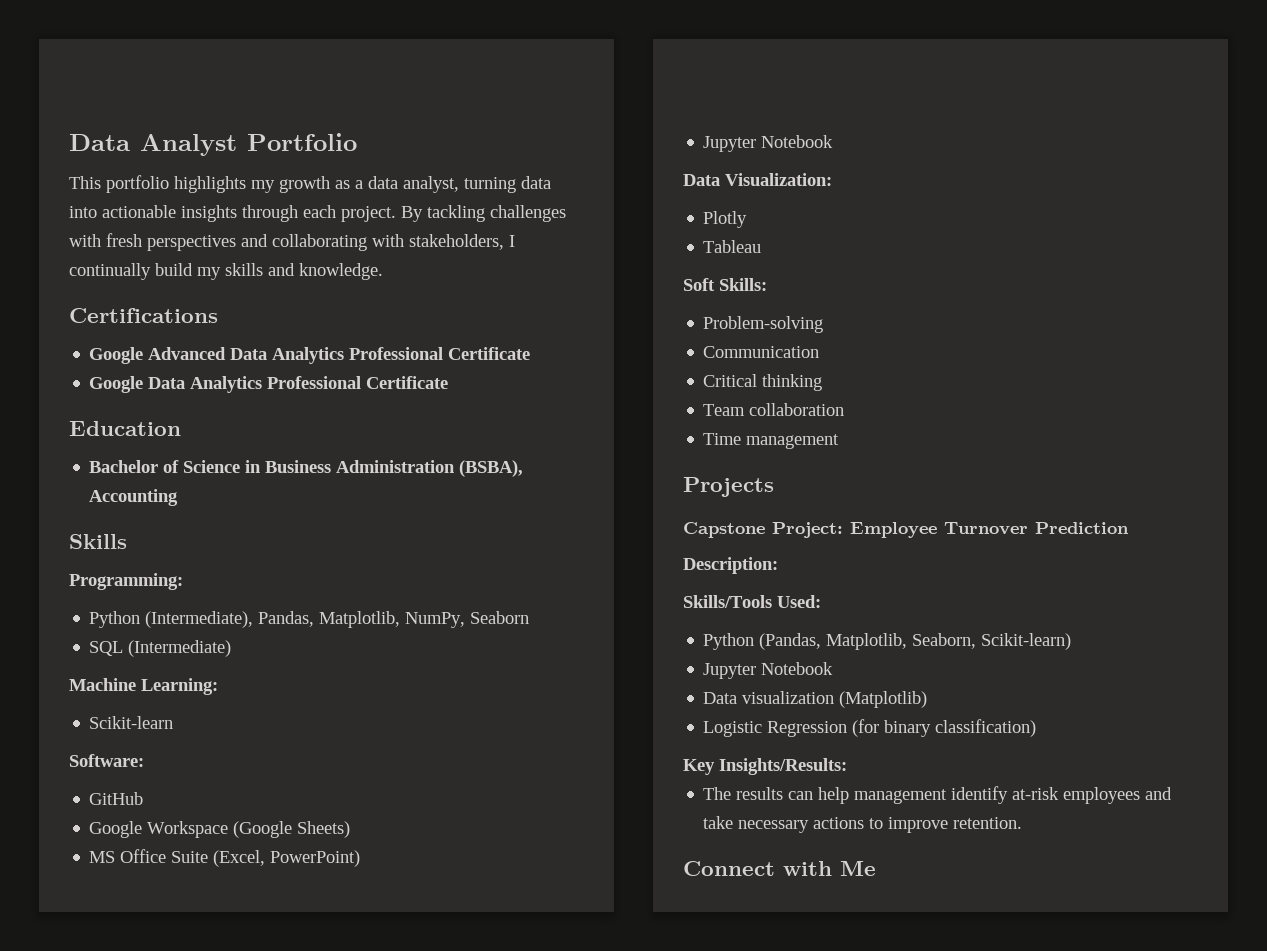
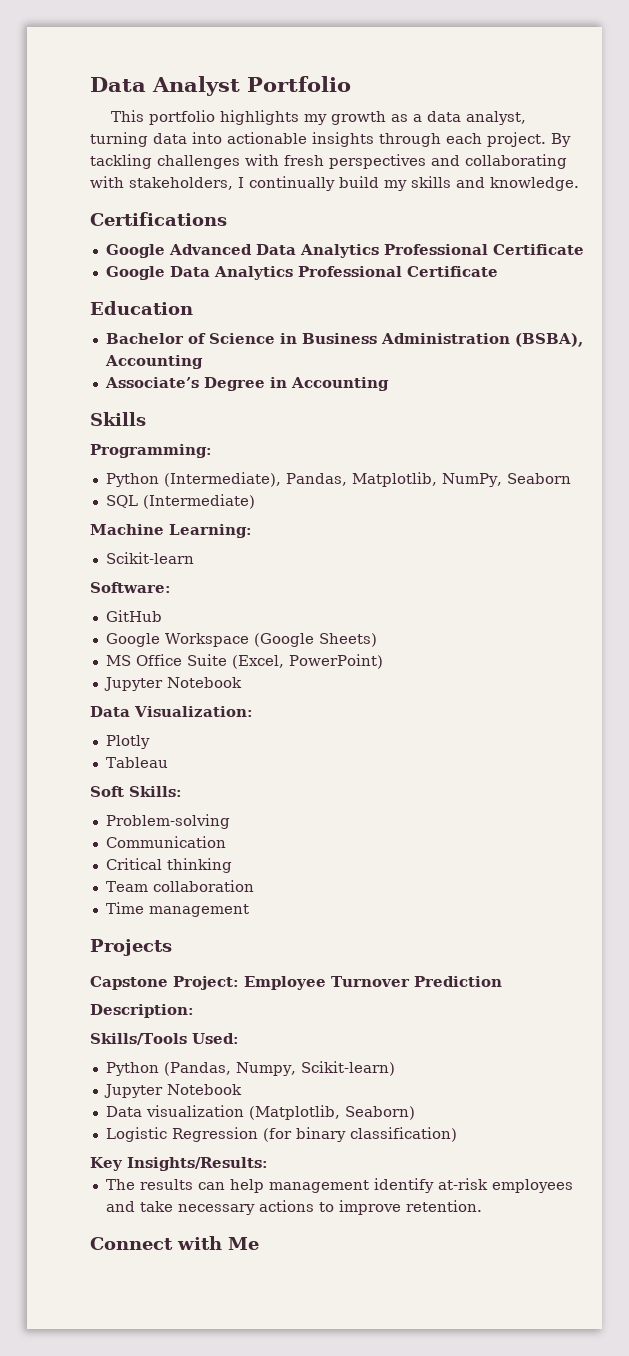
+ Associate’s Degree in Accounting
- Python (Pandas, Matplotlib, Seaborn, Scikit-learn)
+ Python (Pandas, Numpy, Scikit-learn)
- Data visualization (Matplotlib)
+ Data visualization (Matplotlib, Seaborn)

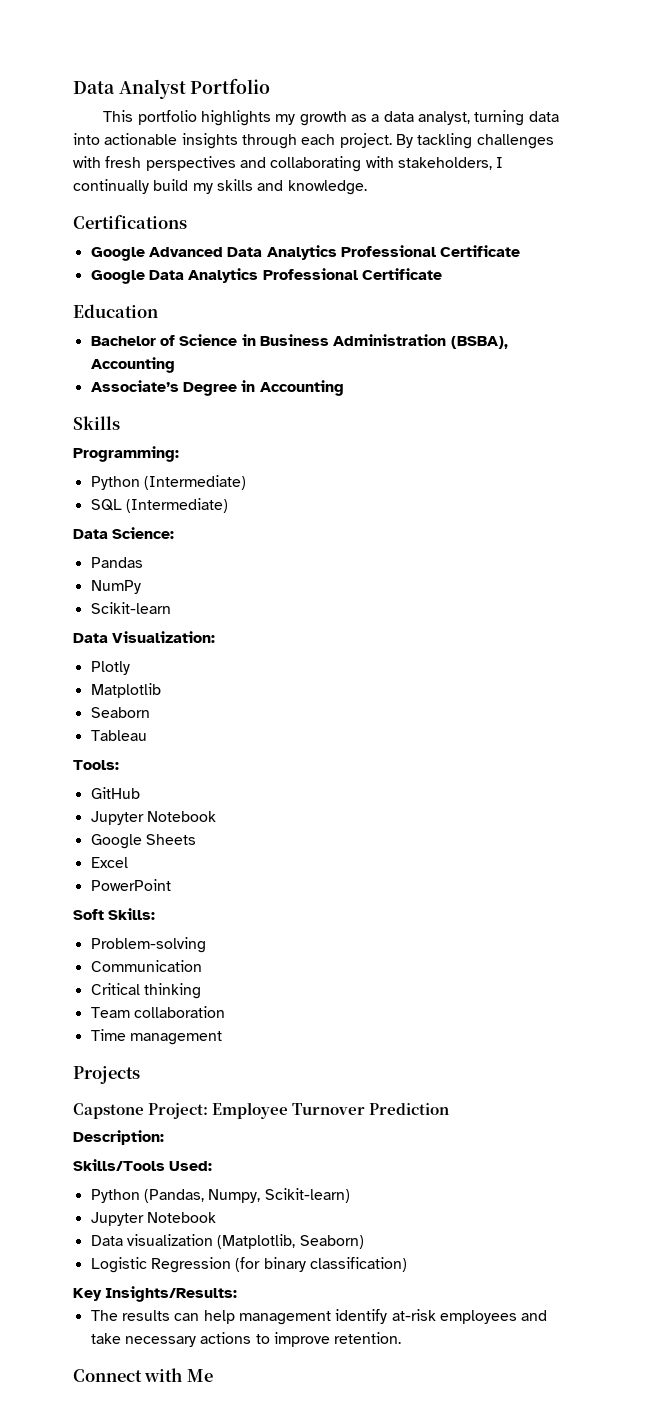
- Python (Intermediate), Pandas, Matplotlib, NumPy, Seaborn
+ Python (Intermediate)
  SQL (Intermediate)
- Machine Learning:
+ Data Science:
+ Pandas
+ NumPy
  Scikit-learn
- Software:
- GitHub
- Google Workspace (Google Sheets)
- MS Office Suite (Excel, PowerPoint)
- Jupyter Notebook
+ Matplotlib
+ Seaborn
+ Tools:
+ GitHub
+ Jupyter Notebook
+ Google Sheets
+ Excel
+ PowerPoint

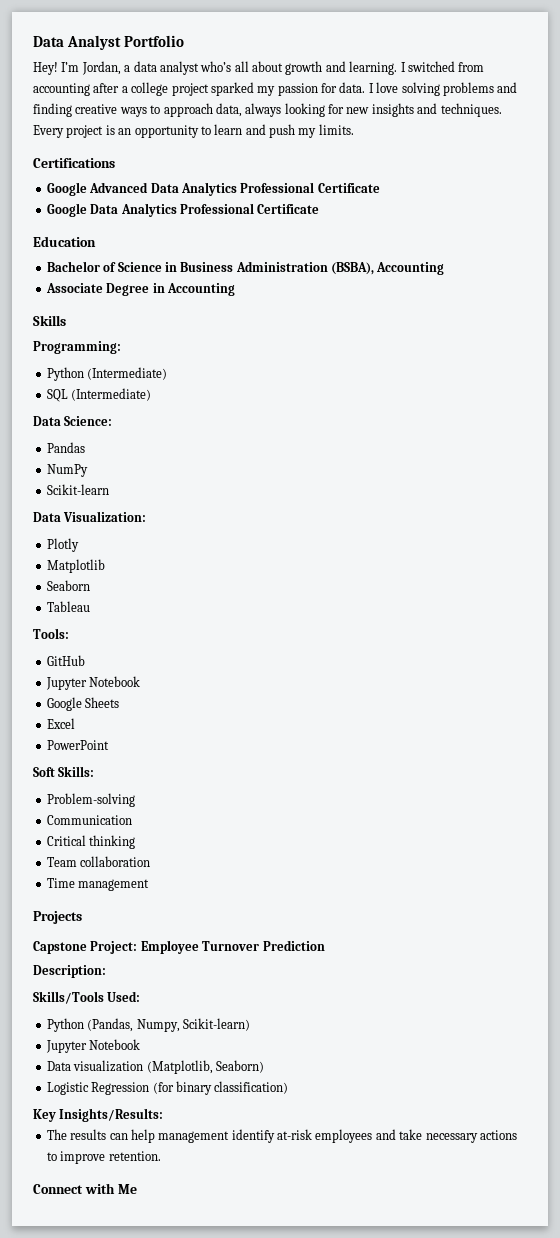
- This portfolio highlights my growth as a data analyst, turning data into actionable insights through each project. By tackling challenges with fresh perspectives and collaborating with stakeholders, I continually build my skills and knowledge.
+ Hey! I’m Jordan, a data analyst who’s all about growth and learning. I switched from accounting after a college project sparked my passion for data. I love solving problems and finding creative ways to approach data, always looking for new insights and techniques. Every project is an opportunity to learn and push my limits.
- Associate’s Degree in Accounting
+ Associate Degree in Accounting

